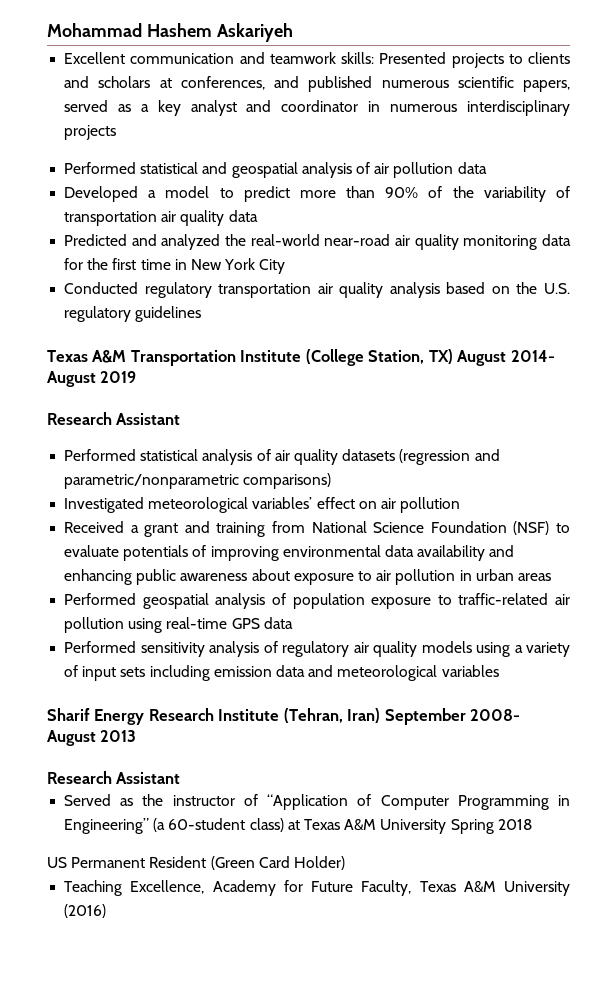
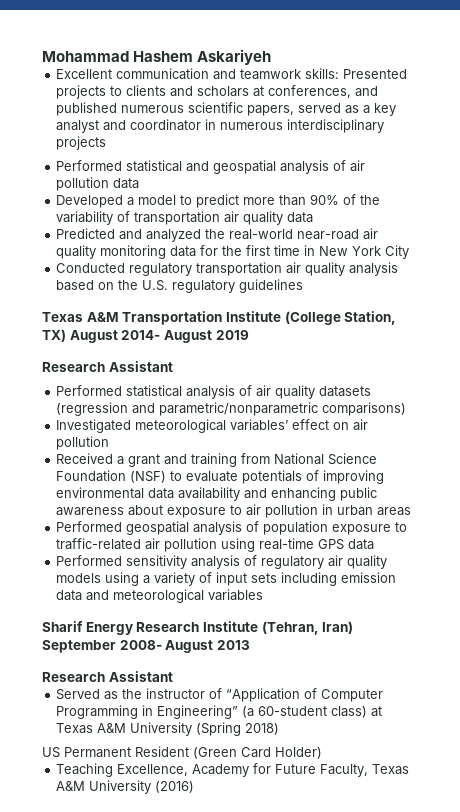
- Served as the instructor of “Application of Computer Programming in Engineering” (a 60-student class) at Texas A&M University Spring 2018
+ Served as the instructor of “Application of Computer Programming in Engineering” (a 60-student class) at Texas A&M University (Spring 2018)

